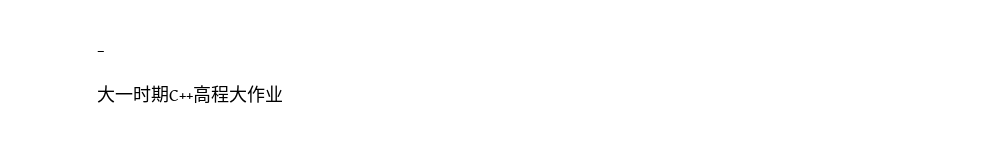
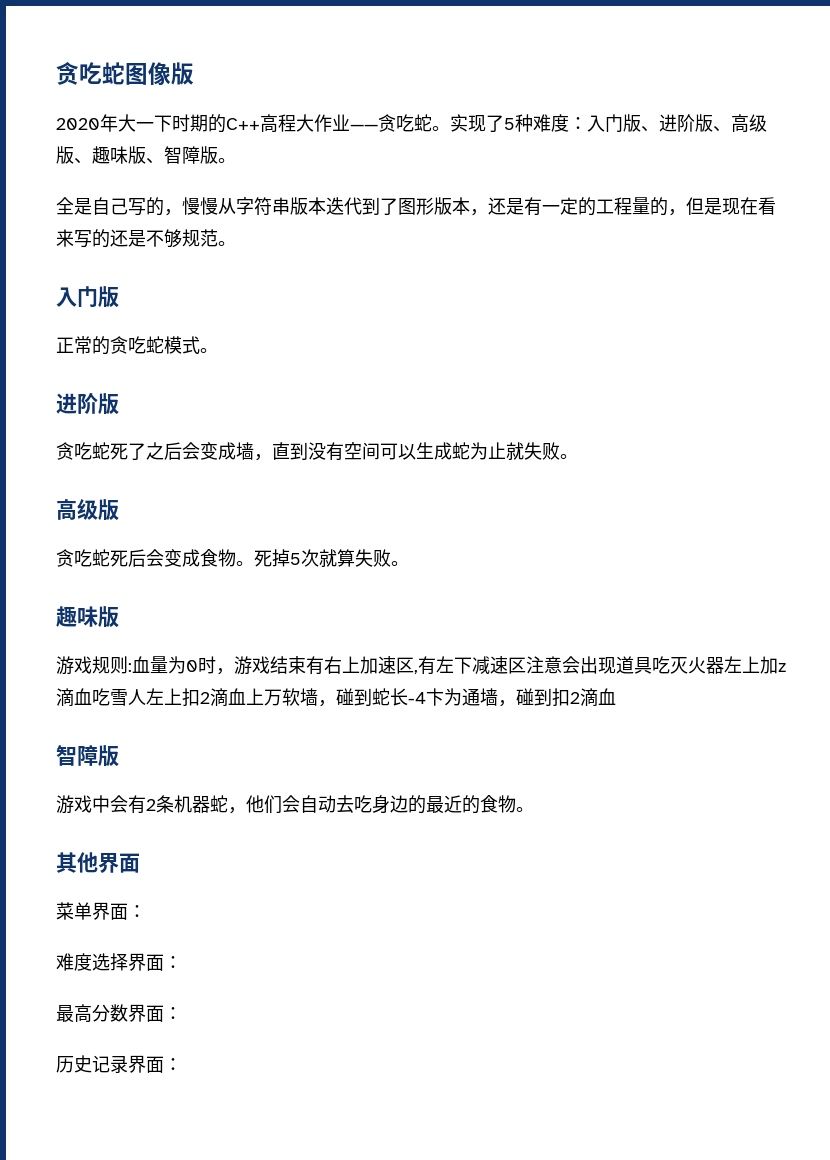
- -
- 大一时期C++高程大作业
+ 贪吃蛇图像版
+ 2020年大一下时期的C++高程大作业——贪吃蛇。实现了5种难度：入门版、进阶版、高级版、趣味版、智障版。
+ 全是自己写的，慢慢从字符串版本迭代到了图形版本，还是有一定的工程量的，但是现在看来写的还是不够规范。
+ 入门版
+ 正常的贪吃蛇模式。
+ 进阶版
+ 贪吃蛇死了之后会变成墙，直到没有空间可以生成蛇为止就失败。
+ 高级版
+ 贪吃蛇死后会变成食物。死掉5次就算失败。
+ 趣味版
+ 游戏规则:血量为0时，游戏结束有右上加速区,有左下减速区注意会出现道具吃灭火器左上加z滴血吃雪人左上扣2滴血上万软墙，碰到蛇长-4卞为通墙，碰到扣2滴血
+ 智障版
+ 游戏中会有2条机器蛇，他们会自动去吃身边的最近的食物。
+ 其他界面
+ 菜单界面：
+ 难度选择界面：
+ 最高分数界面：
+ 历史记录界面：

